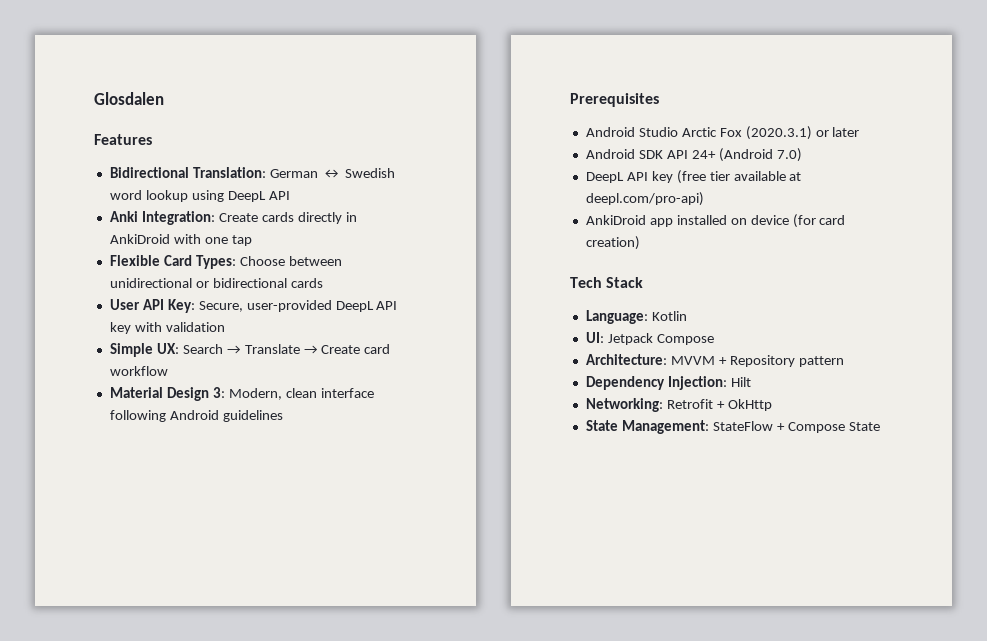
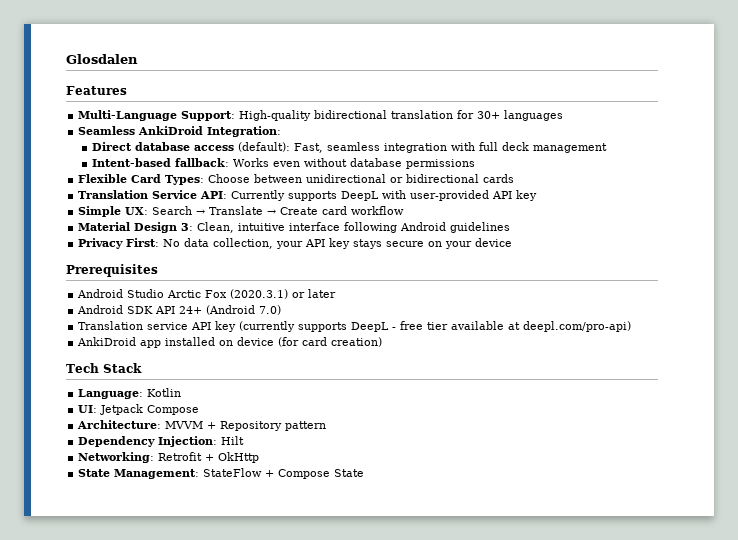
- Bidirectional Translation: German ↔ Swedish word lookup using DeepL API
- Anki Integration: Create cards directly in AnkiDroid with one tap
+ Multi-Language Support: High-quality bidirectional translation for 30+ languages
+ Seamless AnkiDroid Integration:
+ Direct database access (default): Fast, seamless integration with full deck management
+ Intent-based fallback: Works even without database permissions
- User API Key: Secure, user-provided DeepL API key with validation
+ Translation Service API: Currently supports DeepL with user-provided API key
- Material Design 3: Modern, clean interface following Android guidelines
+ Material Design 3: Clean, intuitive interface following Android guidelines
+ Privacy First: No data collection, your API key stays secure on your device
- DeepL API key (free tier available at deepl.com/pro-api)
+ Translation service API key (currently supports DeepL - free tier available at deepl.com/pro-api)

